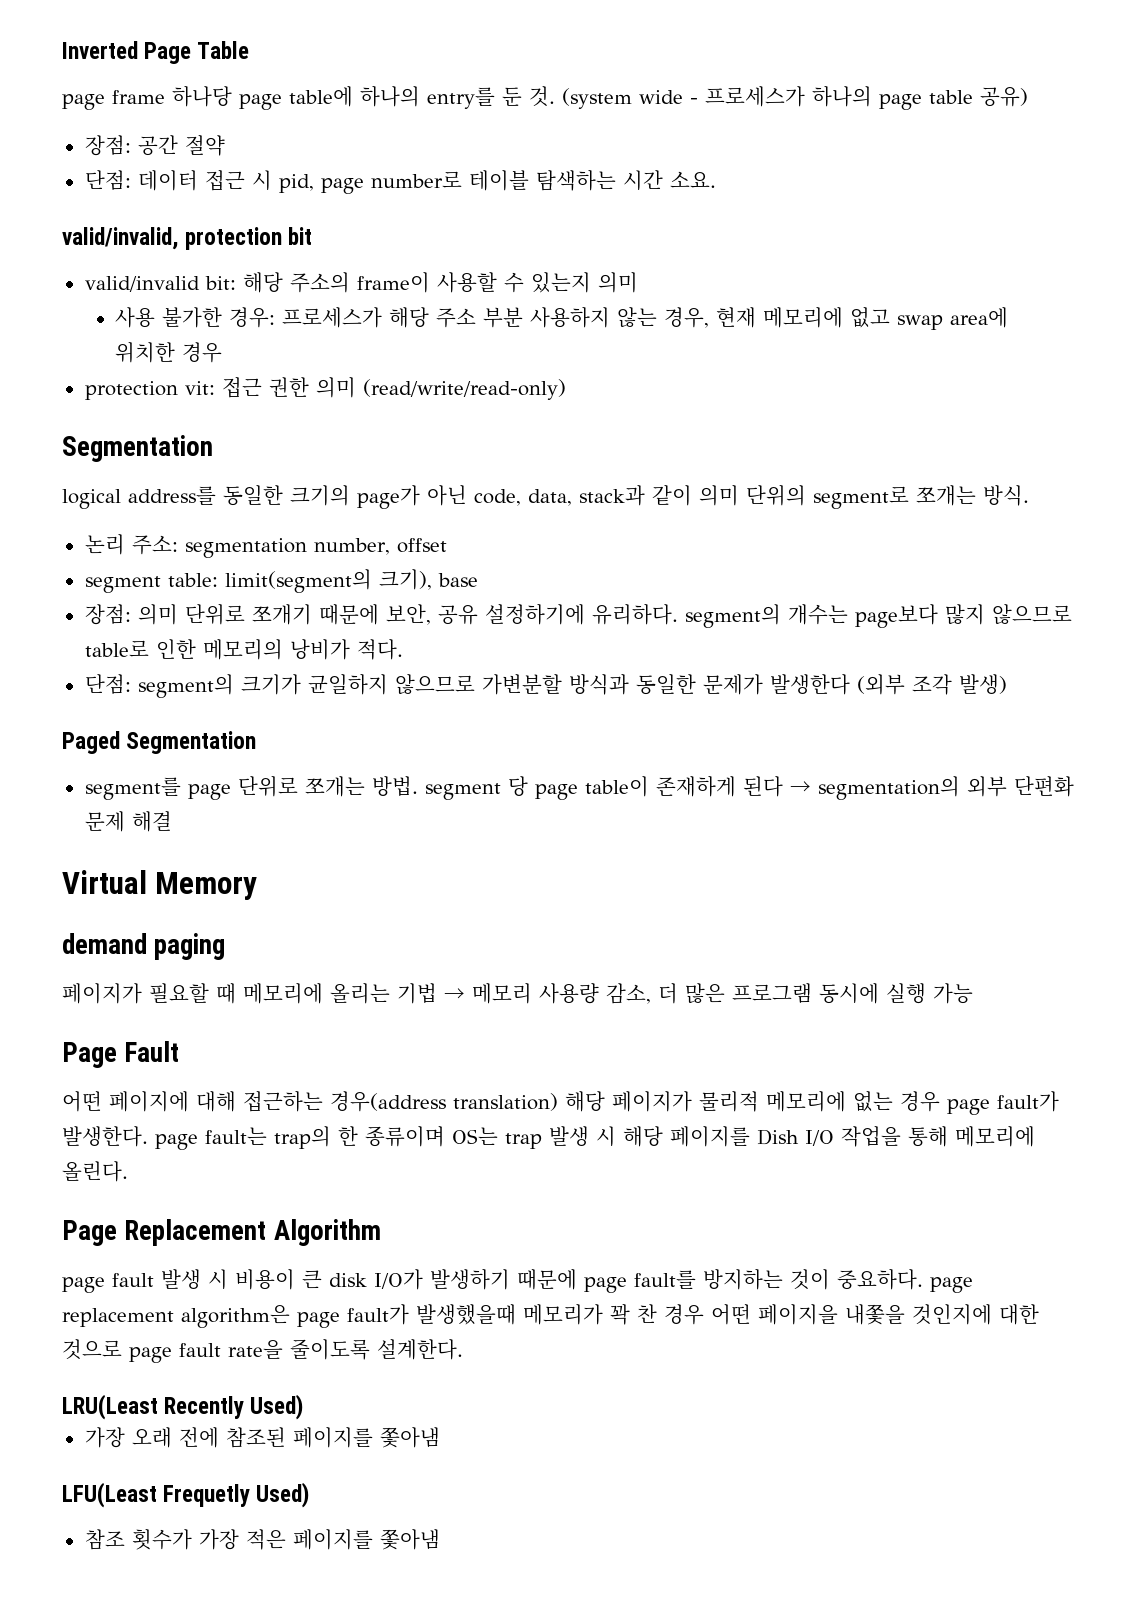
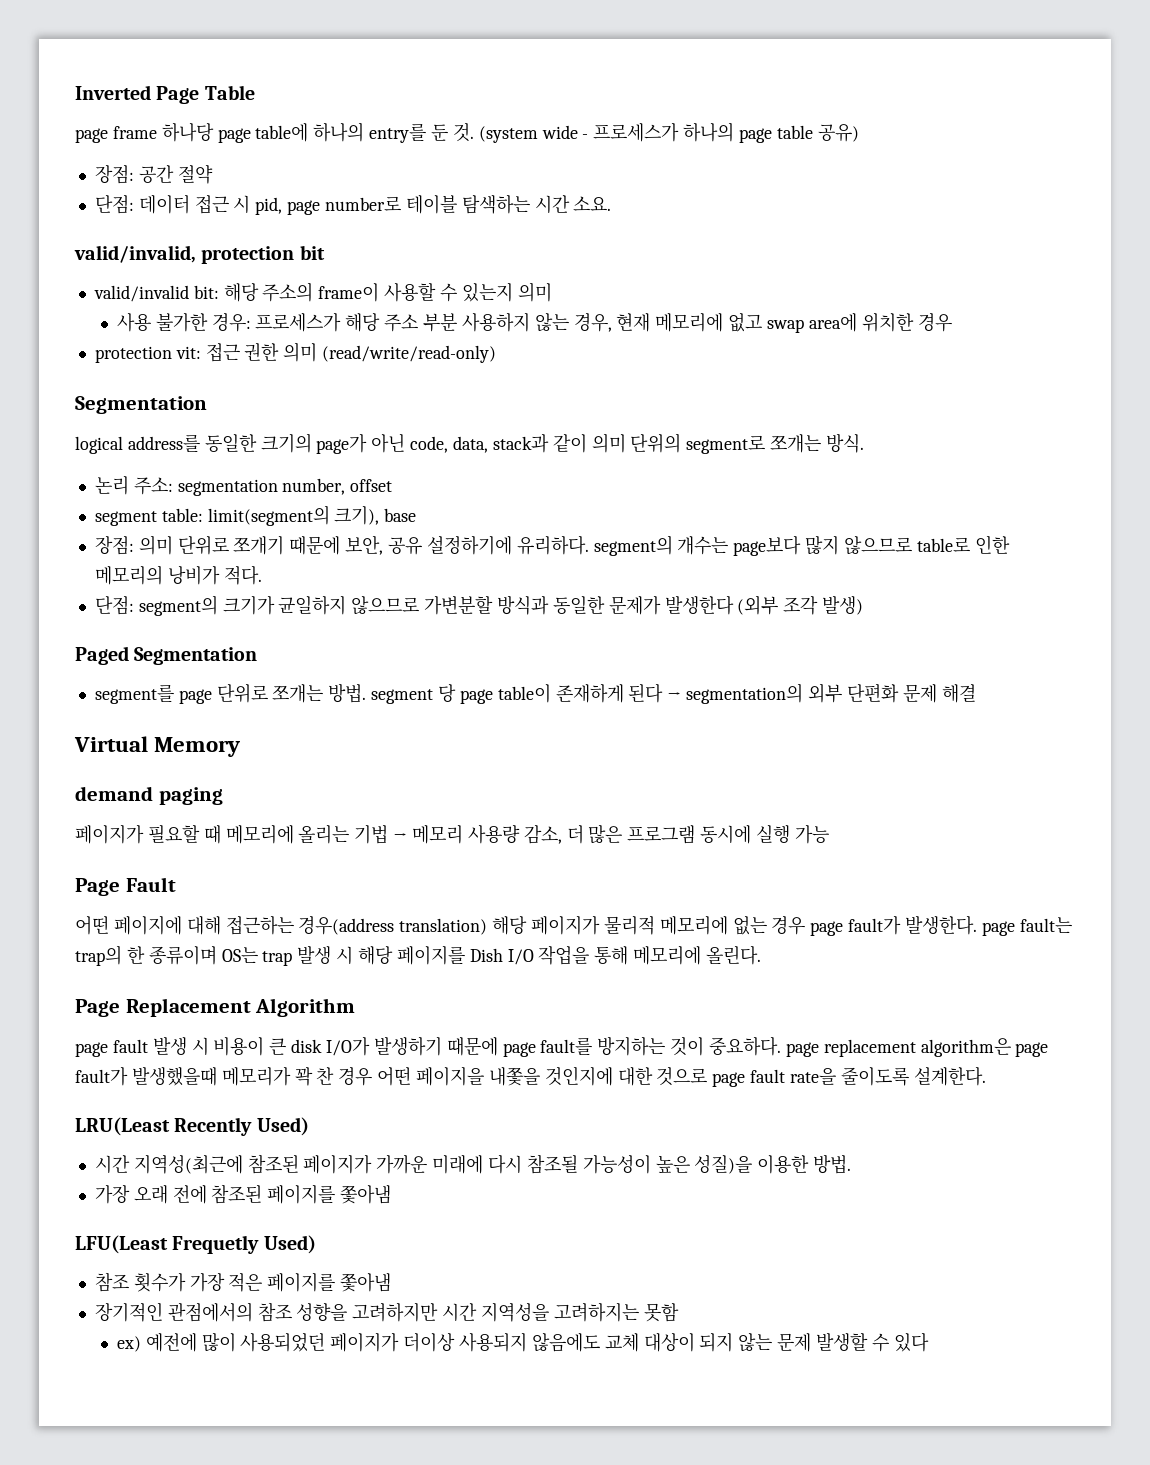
+ 시간 지역성(최근에 참조된 페이지가 가까운 미래에 다시 참조될 가능성이 높은 성질)을 이용한 방법.
+ 장기적인 관점에서의 참조 성향을 고려하지만 시간 지역성을 고려하지는 못함
+ ex) 예전에 많이 사용되었던 페이지가 더이상 사용되지 않음에도 교체 대상이 되지 않는 문제 발생할 수 있다

